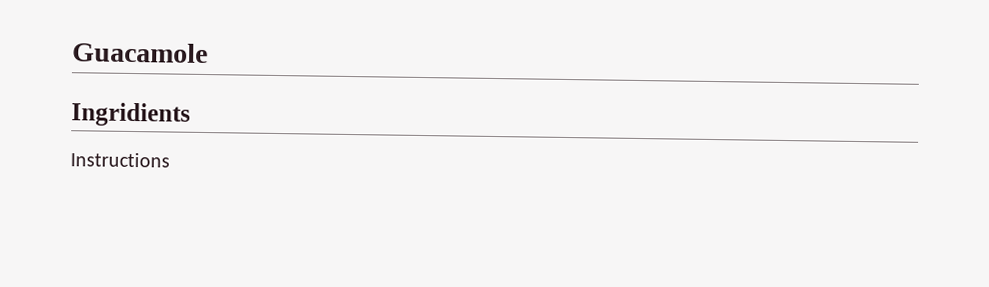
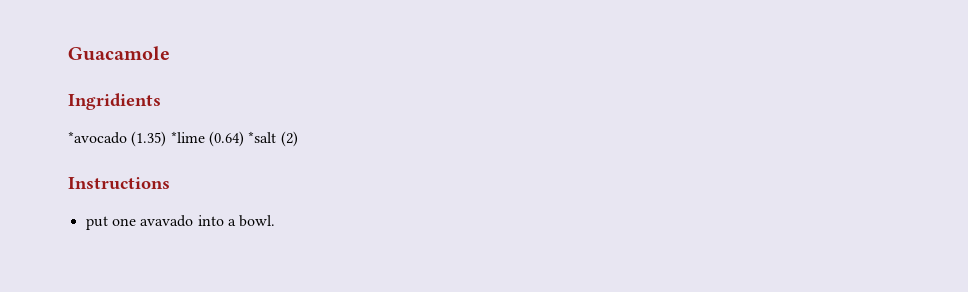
+ *avocado (1.35) *lime (0.64) *salt (2)
  Instructions
+ put one avavado into a bowl.

